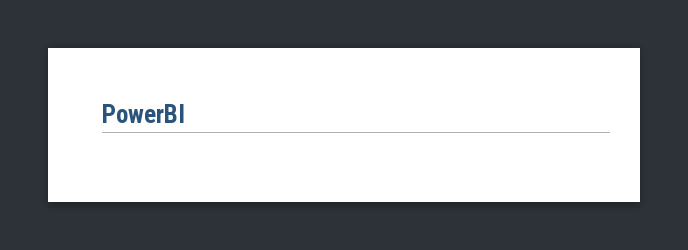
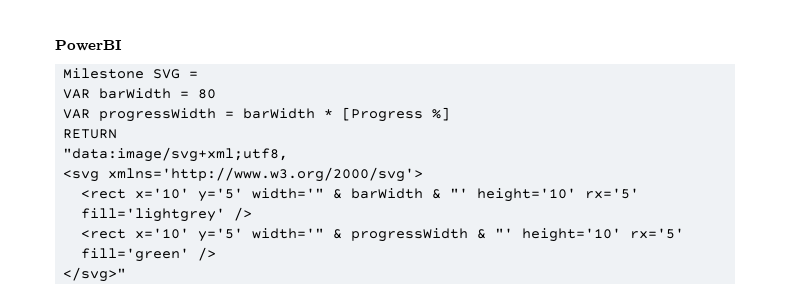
+ Milestone SVG =
+ VAR barWidth = 80
+ VAR progressWidth = barWidth * [Progress %]
+ RETURN
+ "data:image/svg+xml;utf8,
+ <svg xmlns='http://www.w3.org/2000/svg'>
+ <rect x='10' y='5' width='" & barWidth & "' height='10' rx='5' fill='lightgrey' />
+ <rect x='10' y='5' width='" & progressWidth & "' height='10' rx='5' fill='green' />
+ </svg>"

